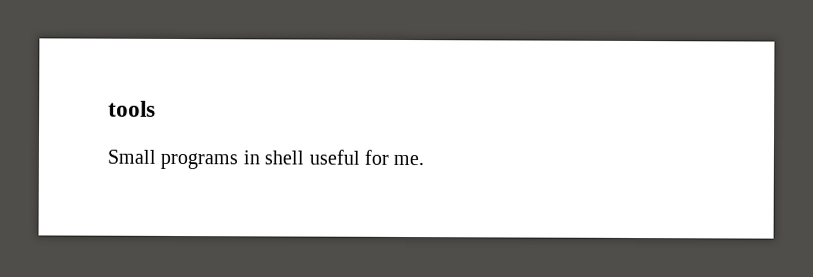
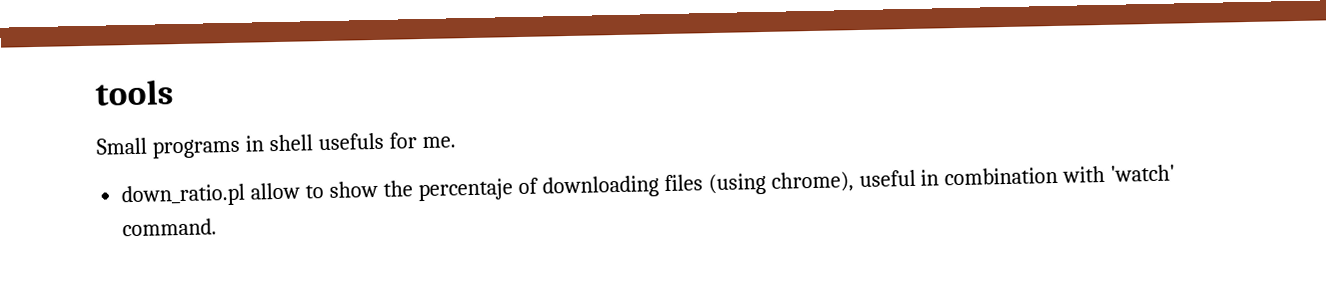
- Small programs in shell useful for me.
+ Small programs in shell usefuls for me.
+ down_ratio.pl allow to show the percentaje of downloading files (using chrome), useful in combination with 'watch' command.

